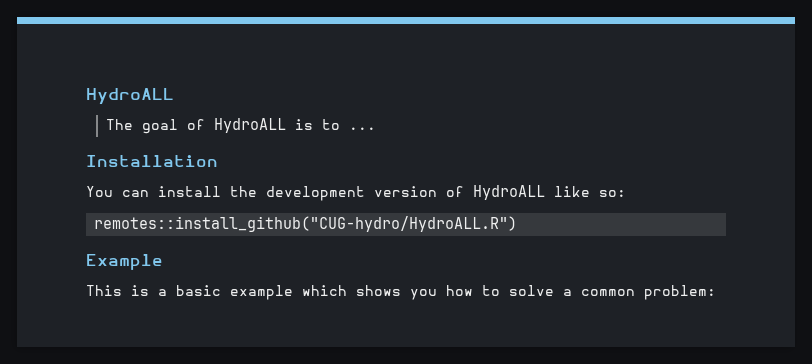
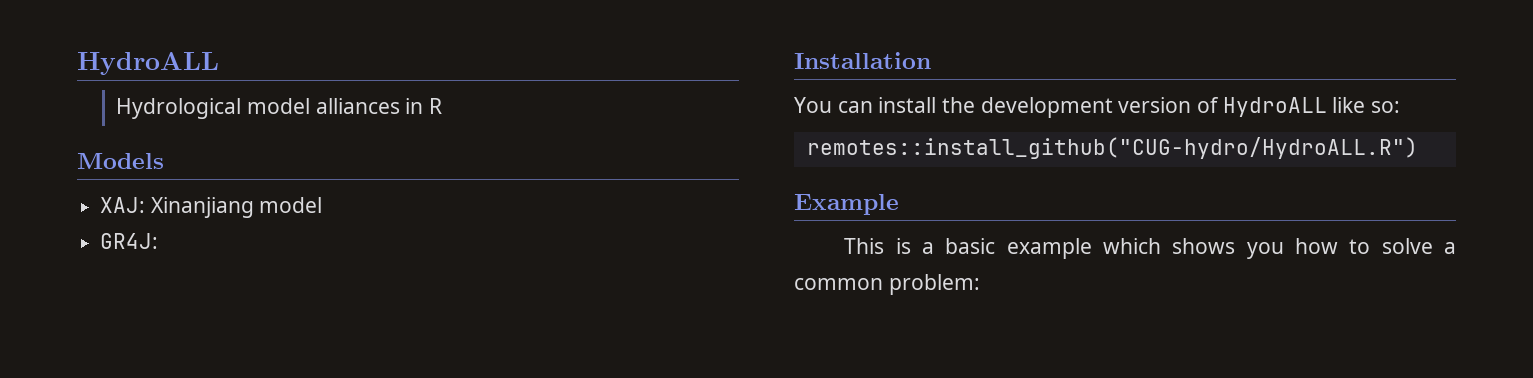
- The goal of HydroALL is to ...
+ Hydrological model alliances in R
+ Models
+ XAJ: Xinanjiang model
+ GR4J:

